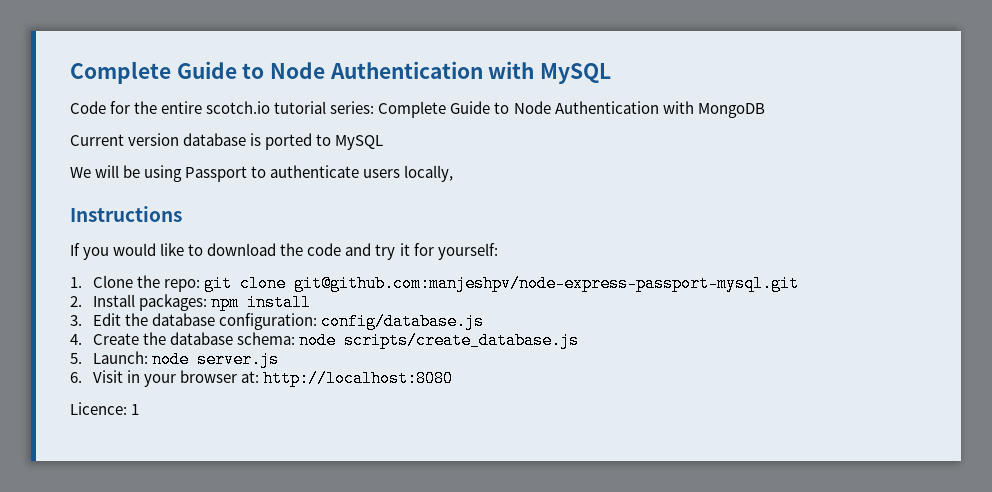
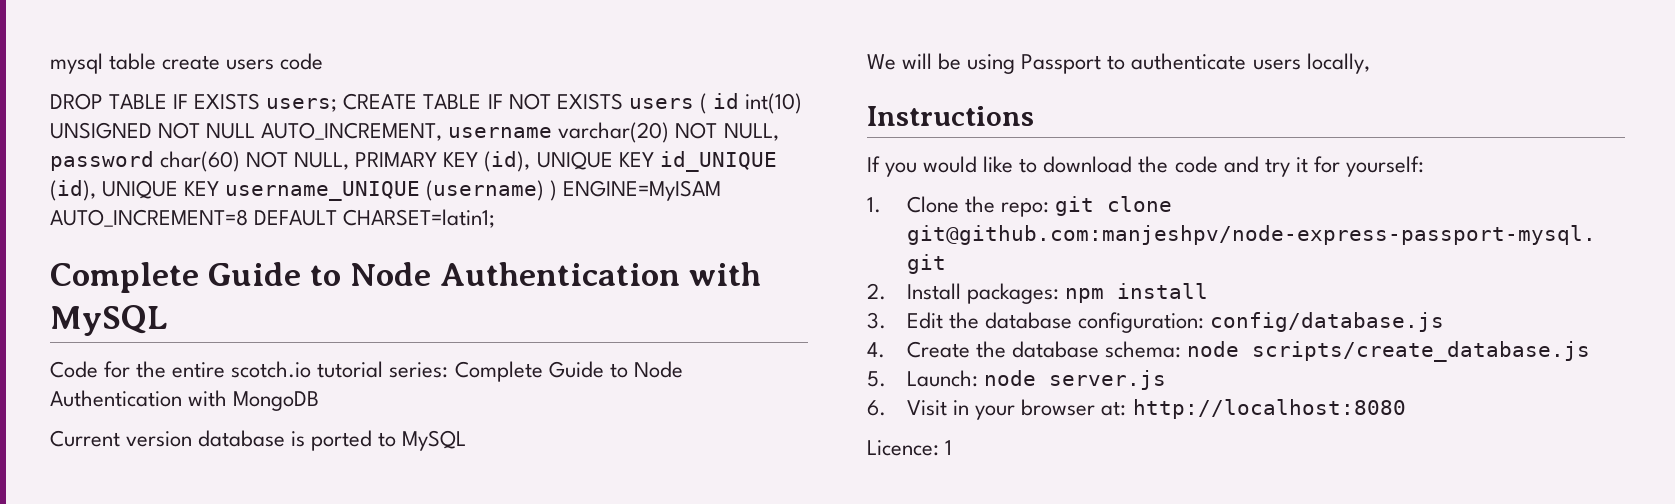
+ mysql table create users code
+ DROP TABLE IF EXISTS users; CREATE TABLE IF NOT EXISTS users ( id int(10) UNSIGNED NOT NULL AUTO_INCREMENT, username varchar(20) NOT NULL, password char(60) NOT NULL, PRIMARY KEY (id), UNIQUE KEY id_UNIQUE (id), UNIQUE KEY username_UNIQUE (username) ) ENGINE=MyISAM AUTO_INCREMENT=8 DEFAULT CHARSET=latin1;

